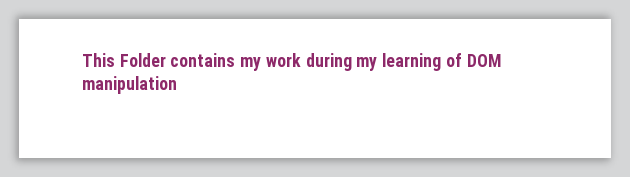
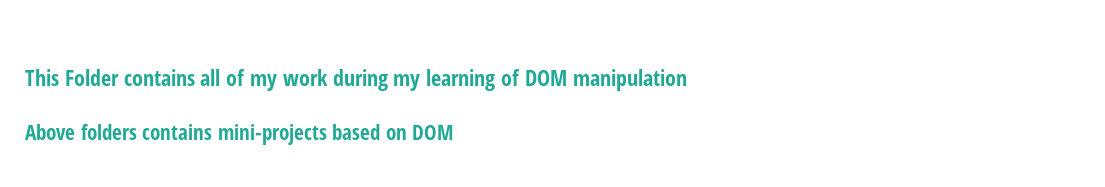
- This Folder contains my work during my learning of DOM manipulation
+ This Folder contains all of my work during my learning of DOM manipulation
+ Above folders contains mini-projects based on DOM

